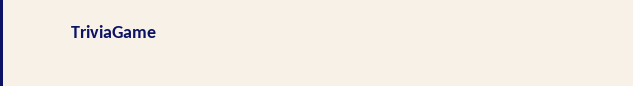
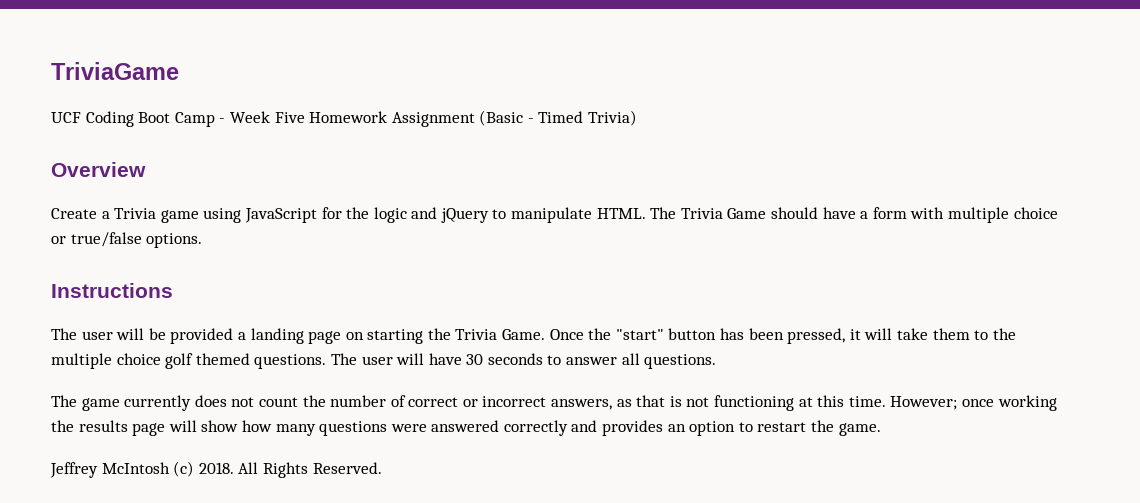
+ UCF Coding Boot Camp - Week Five Homework Assignment (Basic - Timed Trivia)
+ Overview
+ Create a Trivia game using JavaScript for the logic and jQuery to manipulate HTML. The Trivia Game should have a form with multiple choice or true/false options.
+ Instructions
+ The user will be provided a landing page on starting the Trivia Game. Once the "start" button has been pressed, it will take them to the multiple choice golf themed questions. The user will have 30 seconds to answer all questions.
+ The game currently does not count the number of correct or incorrect answers, as that is not functioning at this time. However; once working the results page will show how many questions were answered correctly and provides an option to restart the game.
+ Jeffrey McIntosh (c) 2018. All Rights Reserved.

